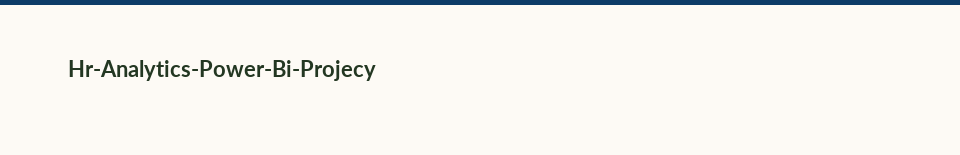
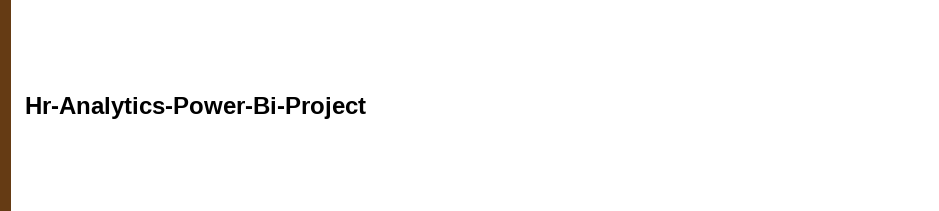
- Hr-Analytics-Power-Bi-Projecy
+ Hr-Analytics-Power-Bi-Project

